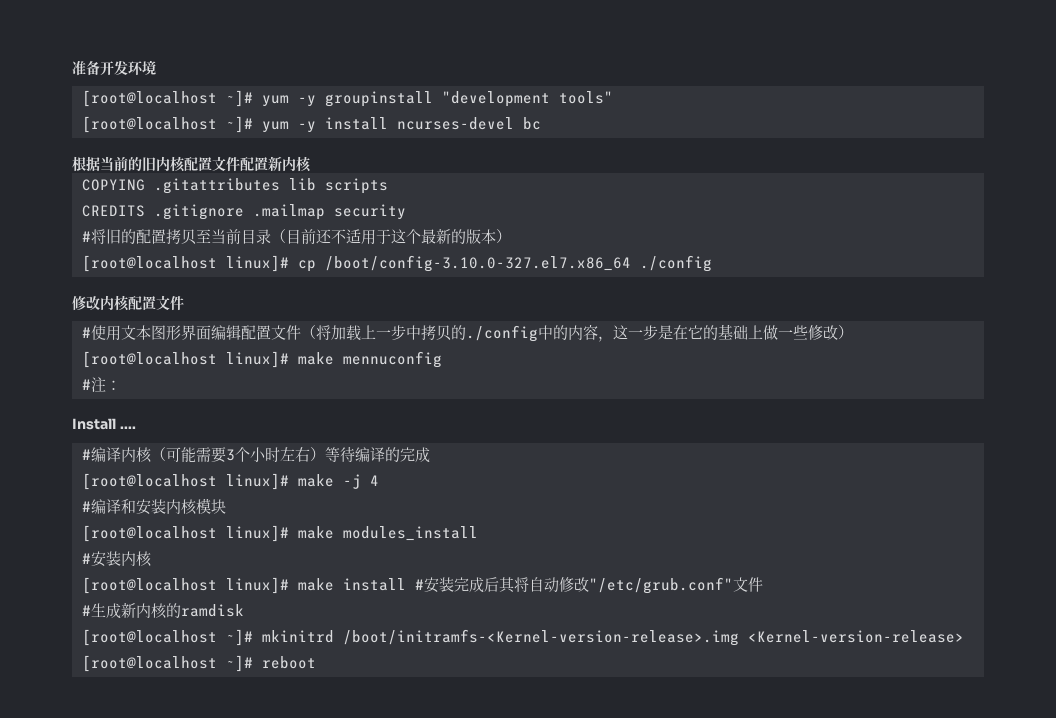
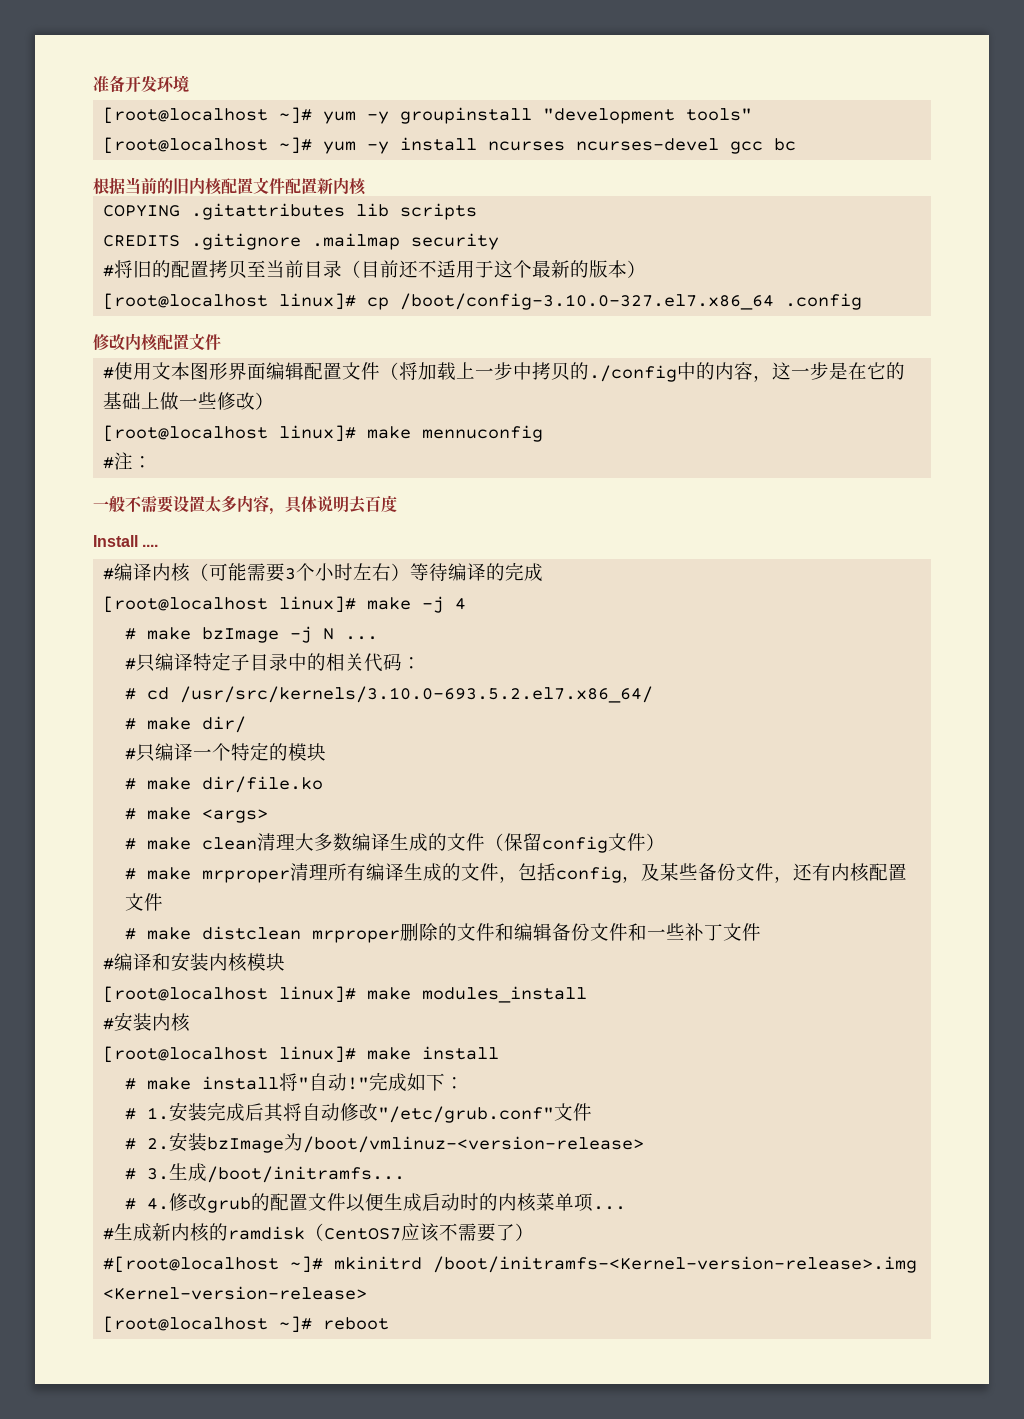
- [root@localhost ~]# yum -y install ncurses-devel bc
+ [root@localhost ~]# yum -y install ncurses ncurses-devel gcc bc
- [root@localhost linux]# cp /boot/config-3.10.0-327.el7.x86_64 ./config
+ [root@localhost linux]# cp /boot/config-3.10.0-327.el7.x86_64 .config
+ 一般不需要设置太多内容，具体说明去百度
+ # make bzImage -j N ...
+ #只编译特定子目录中的相关代码：
+ # cd /usr/src/kernels/3.10.0-693.5.2.el7.x86_64/
+ # make dir/
+ #只编译一个特定的模块
+ # make dir/file.ko
+ # make <args>
+ # make clean清理大多数编译生成的文件（保留config文件）
+ # make mrproper清理所有编译生成的文件，包括config，及某些备份文件，还有内核配置文件
+ # make distclean mrproper删除的文件和编辑备份文件和一些补丁文件
- [root@localhost linux]# make install #安装完成后其将自动修改"/etc/grub.conf"文件
+ [root@localhost linux]# make install
+ # make install将"自动!"完成如下：
+ # 1.安装完成后其将自动修改"/etc/grub.conf"文件
+ # 2.安装bzImage为/boot/vmlinuz-<version-release>
+ # 3.生成/boot/initramfs...
+ # 4.修改grub的配置文件以便生成启动时的内核菜单项...
- #生成新内核的ramdisk
- [root@localhost ~]# mkinitrd /boot/initramfs-<Kernel-version-release>.img <Kernel-version-release>
+ #生成新内核的ramdisk（CentOS7应该不需要了）
+ #[root@localhost ~]# mkinitrd /boot/initramfs-<Kernel-version-release>.img <Kernel-version-release>

